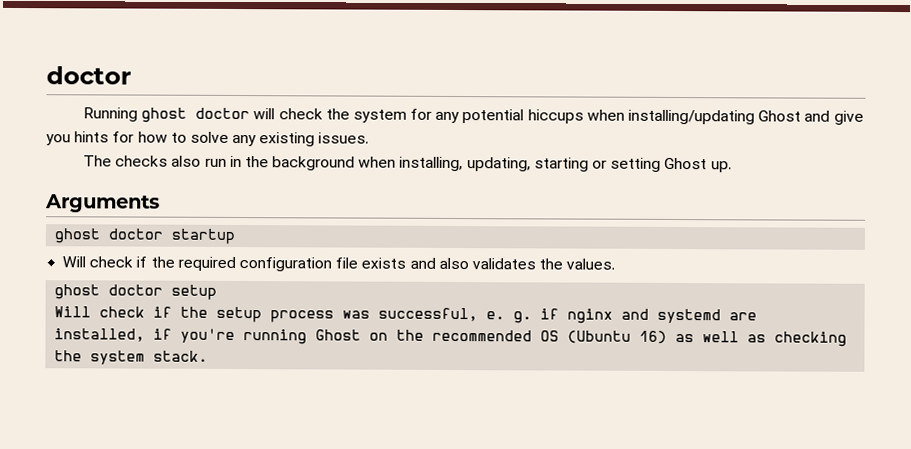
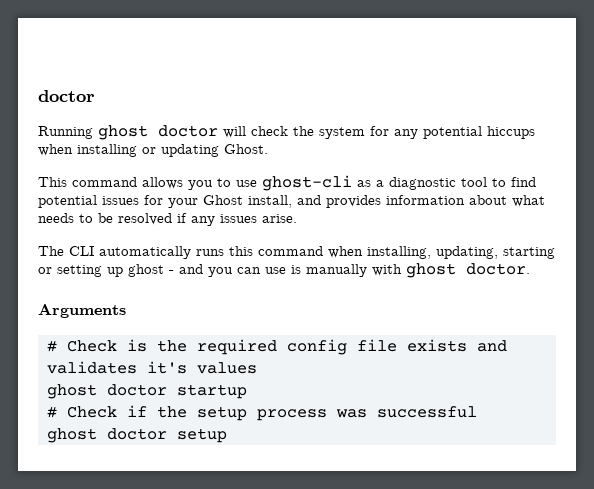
- Running ghost doctor will check the system for any potential hiccups when installing/updating Ghost and give you hints for how to solve any existing issues.
- The checks also run in the background when installing, updating, starting or setting Ghost up.
+ Running ghost doctor will check the system for any potential hiccups when installing or updating Ghost.
+ This command allows you to use ghost-cli as a diagnostic tool to find potential issues for your Ghost install, and provides information about what needs to be resolved if any issues arise.
+ The CLI automatically runs this command when installing, updating, starting or setting up ghost - and you can use is manually with ghost doctor.
  Arguments
+ # Check is the required config file exists and validates it's values
  ghost doctor startup
- Will check if the required configuration file exists and also validates the values.
+ # Check if the setup process was successful
  ghost doctor setup
- Will check if the setup process was successful, e. g. if nginx and systemd are installed, if you're running Ghost on the recommended OS (Ubuntu 16) as well as checking the system stack.

